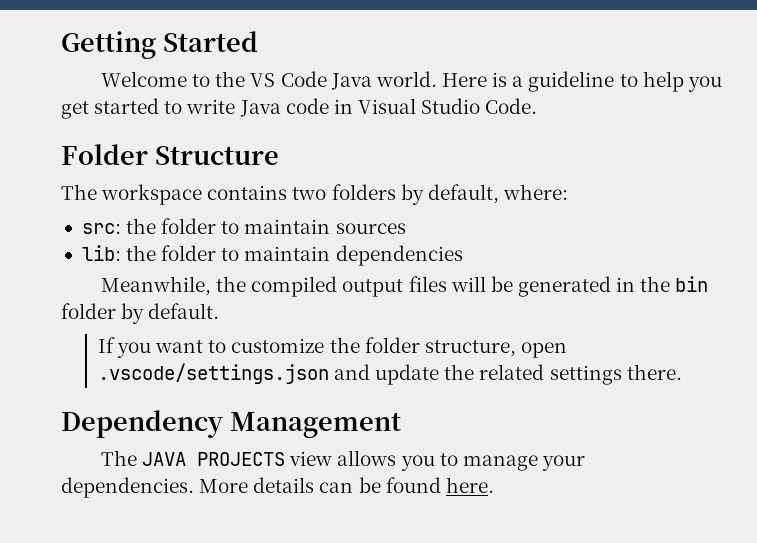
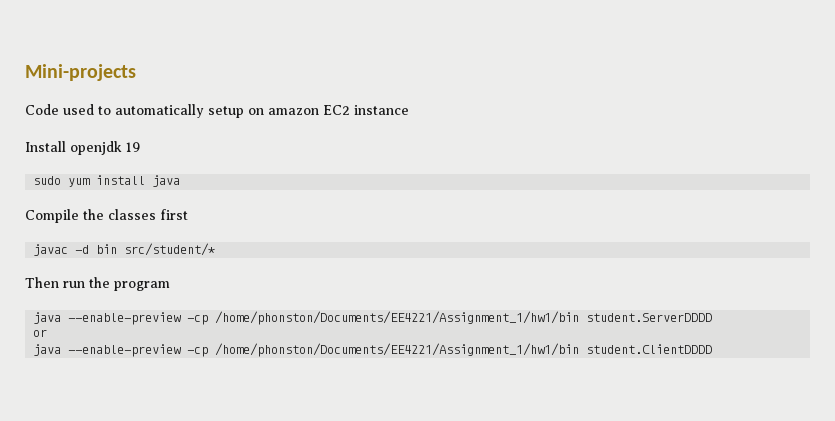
- Getting Started
- Welcome to the VS Code Java world. Here is a guideline to help you get started to write Java code in Visual Studio Code.
- Folder Structure
- The workspace contains two folders by default, where:
- src: the folder to maintain sources
- lib: the folder to maintain dependencies
- Meanwhile, the compiled output files will be generated in the bin folder by default.
- If you want to customize the folder structure, open .vscode/settings.json and update the related settings there.
- Dependency Management
- The JAVA PROJECTS view allows you to manage your dependencies. More details can be found here.
+ Mini-projects
+ Code used to automatically setup on amazon EC2 instance
+ Install openjdk 19
+ sudo yum install java
+ Compile the classes first
+ javac -d bin src/student/*
+ Then run the program
+ java --enable-preview -cp /home/phonston/Documents/EE4221/Assignment_1/hw1/bin student.ServerDDDD
+ or
+ java --enable-preview -cp /home/phonston/Documents/EE4221/Assignment_1/hw1/bin student.ClientDDDD

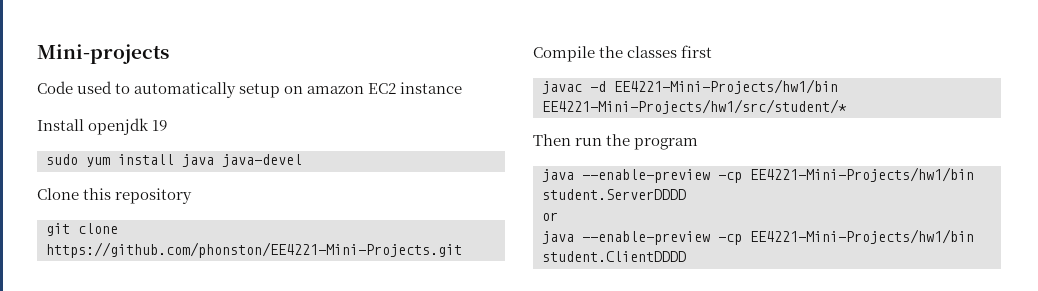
- sudo yum install java
+ sudo yum install java java-devel
+ Clone this repository
+ git clone https://github.com/phonston/EE4221-Mini-Projects.git
- javac -d bin src/student/*
+ javac -d EE4221-Mini-Projects/hw1/bin EE4221-Mini-Projects/hw1/src/student/*
- java --enable-preview -cp /home/phonston/Documents/EE4221/Assignment_1/hw1/bin student.ServerDDDD
+ java --enable-preview -cp EE4221-Mini-Projects/hw1/bin student.ServerDDDD
- java --enable-preview -cp /home/phonston/Documents/EE4221/Assignment_1/hw1/bin student.ClientDDDD
+ java --enable-preview -cp EE4221-Mini-Projects/hw1/bin student.ClientDDDD

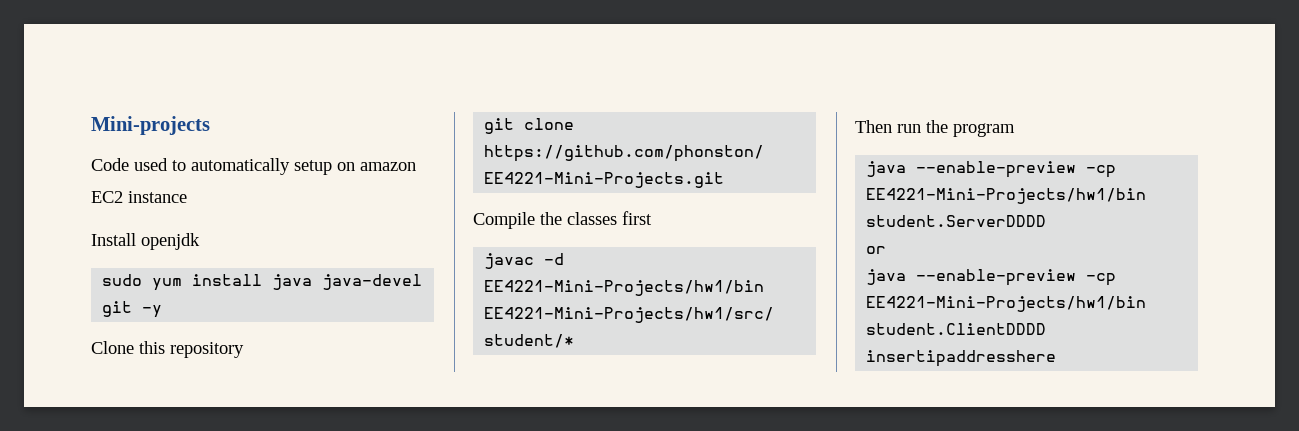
- Install openjdk 19
+ Install openjdk
- sudo yum install java java-devel
+ sudo yum install java java-devel git -y
- java --enable-preview -cp EE4221-Mini-Projects/hw1/bin student.ClientDDDD
+ java --enable-preview -cp EE4221-Mini-Projects/hw1/bin student.ClientDDDD insertipaddresshere

